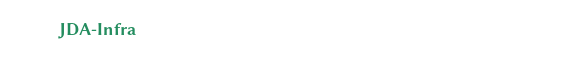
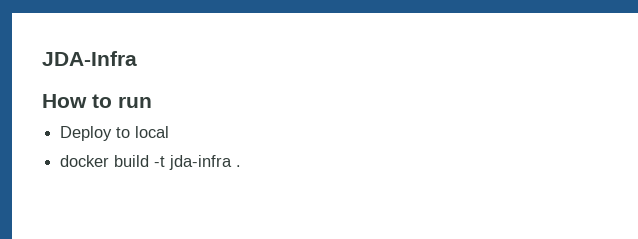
+ How to run
+ Deploy to local
+ docker build -t jda-infra .

